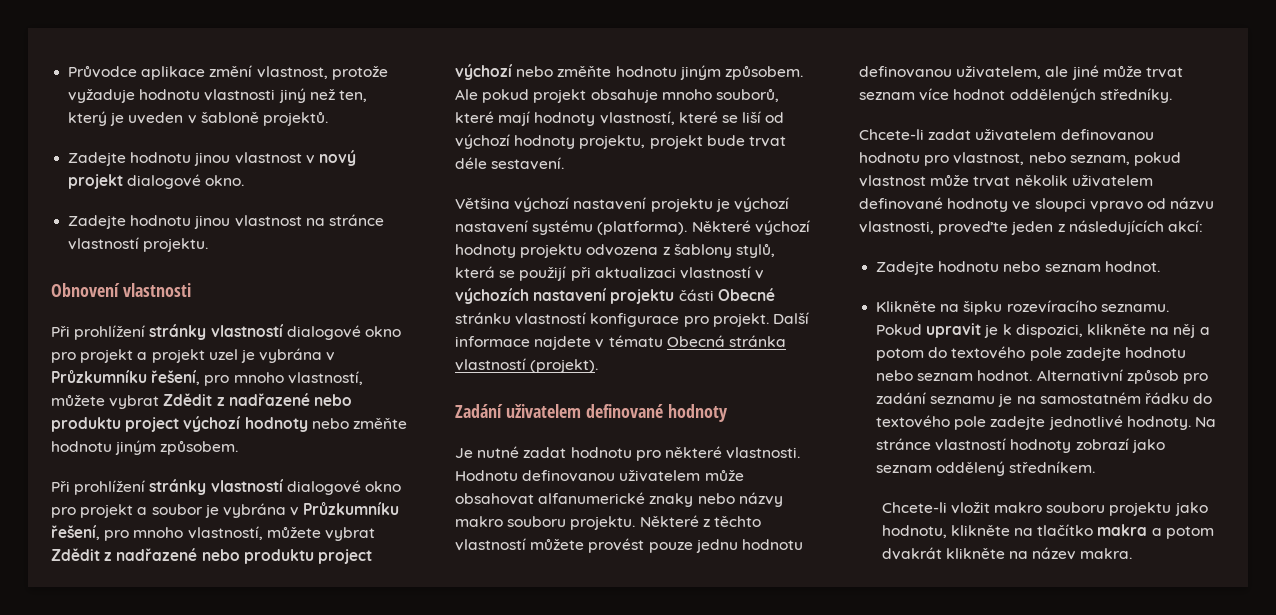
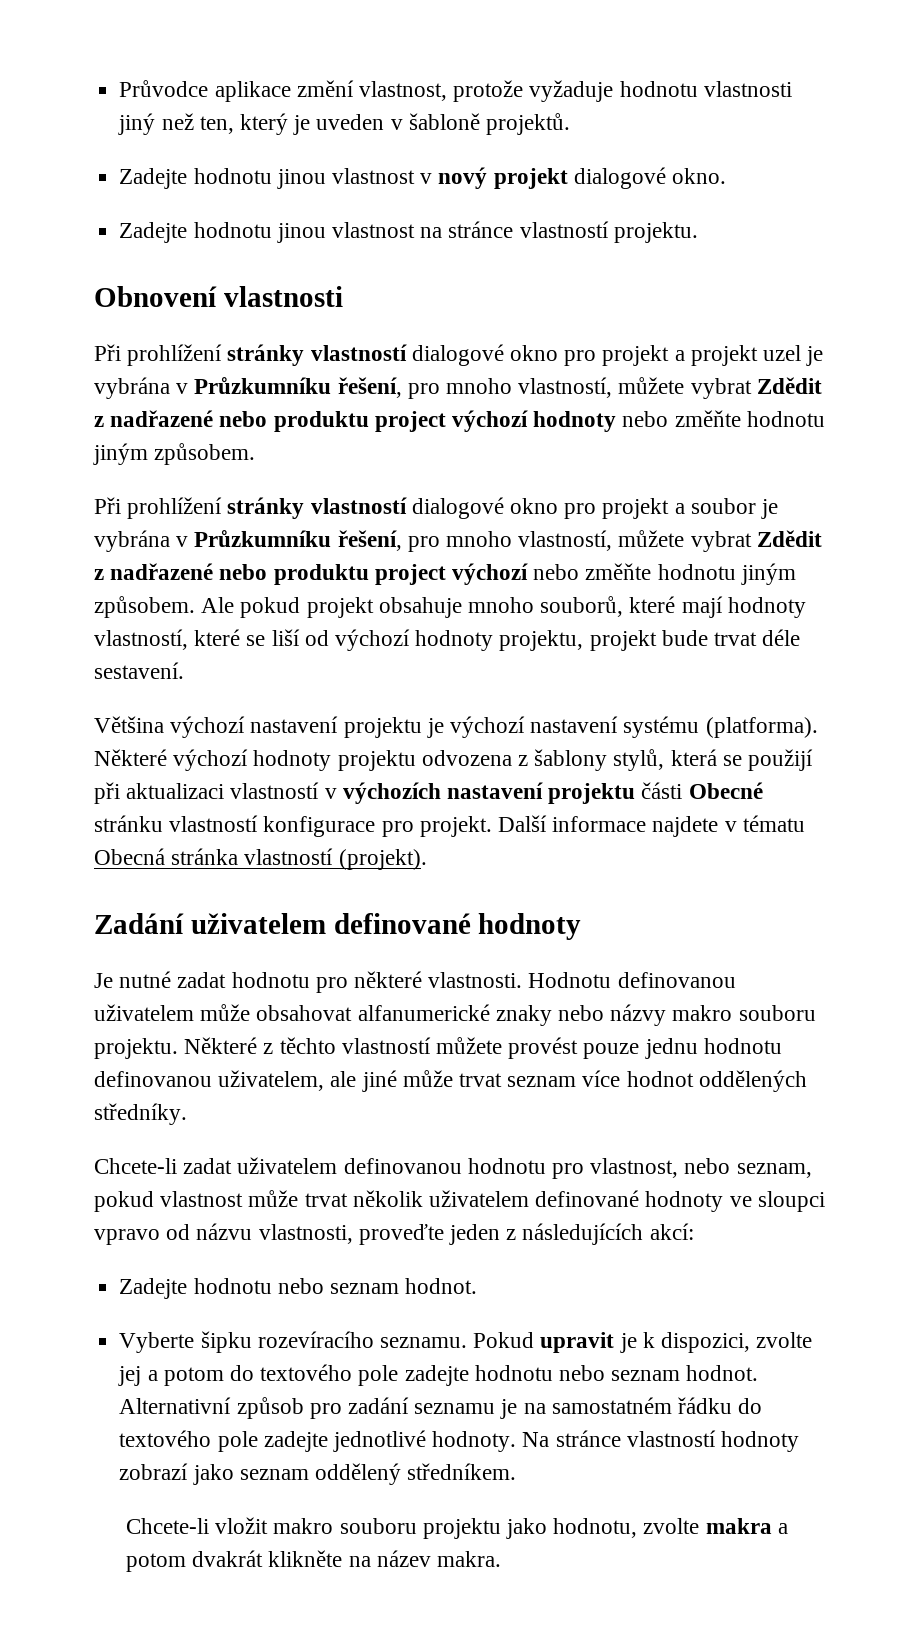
- Klikněte na šipku rozevíracího seznamu.
+ Vyberte šipku rozevíracího seznamu.
- Pokud upravit je k dispozici, klikněte na něj a potom do textového pole zadejte hodnotu nebo seznam hodnot.
+ Pokud upravit je k dispozici, zvolte jej a potom do textového pole zadejte hodnotu nebo seznam hodnot.
- Chcete-li vložit makro souboru projektu jako hodnotu, klikněte na tlačítko makra a potom dvakrát klikněte na název makra.
+ Chcete-li vložit makro souboru projektu jako hodnotu, zvolte makra a potom dvakrát klikněte na název makra.

